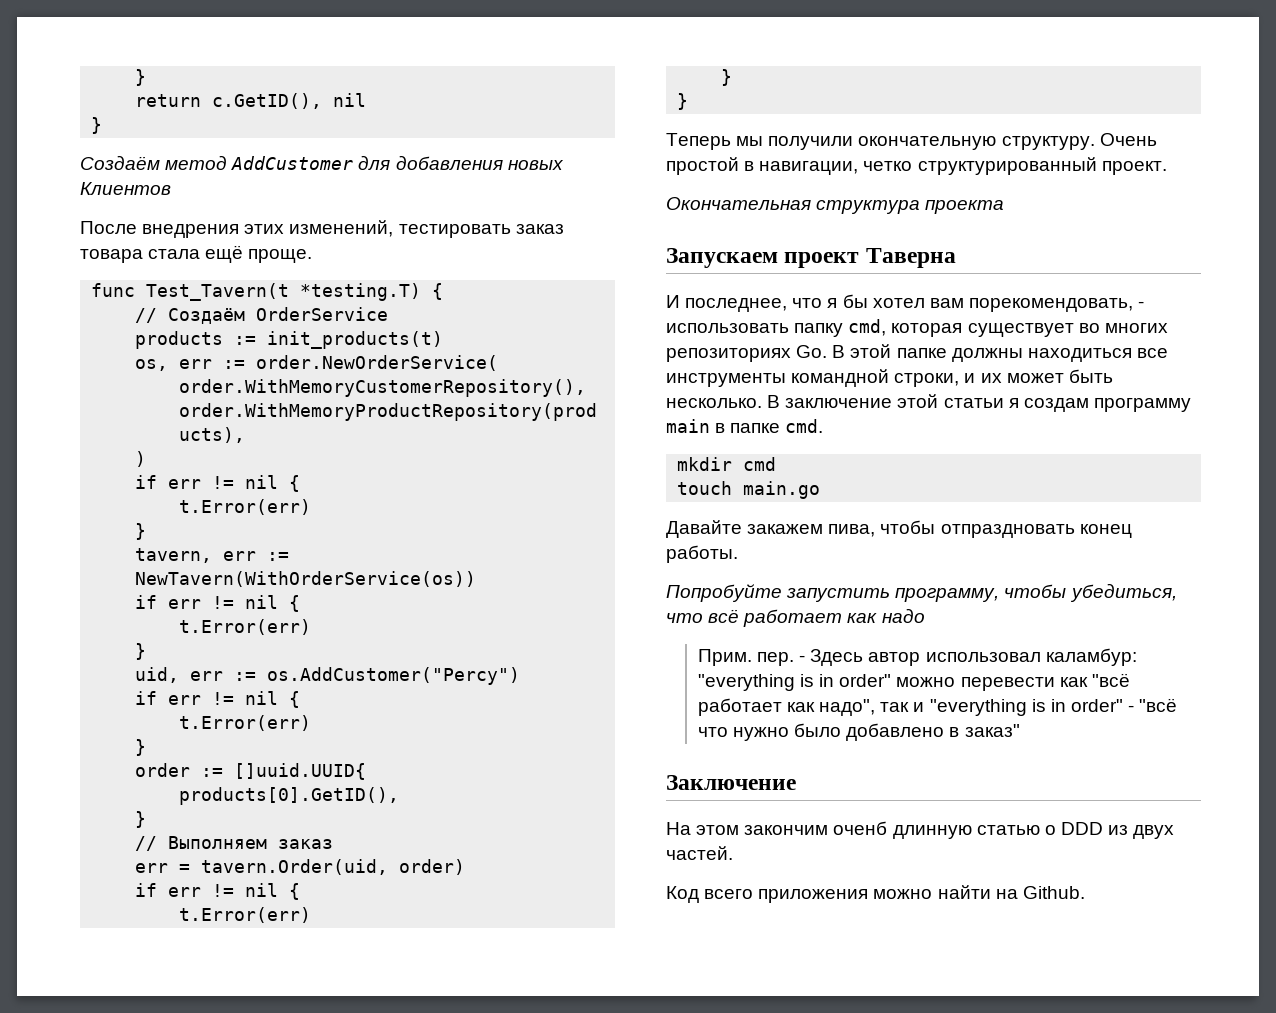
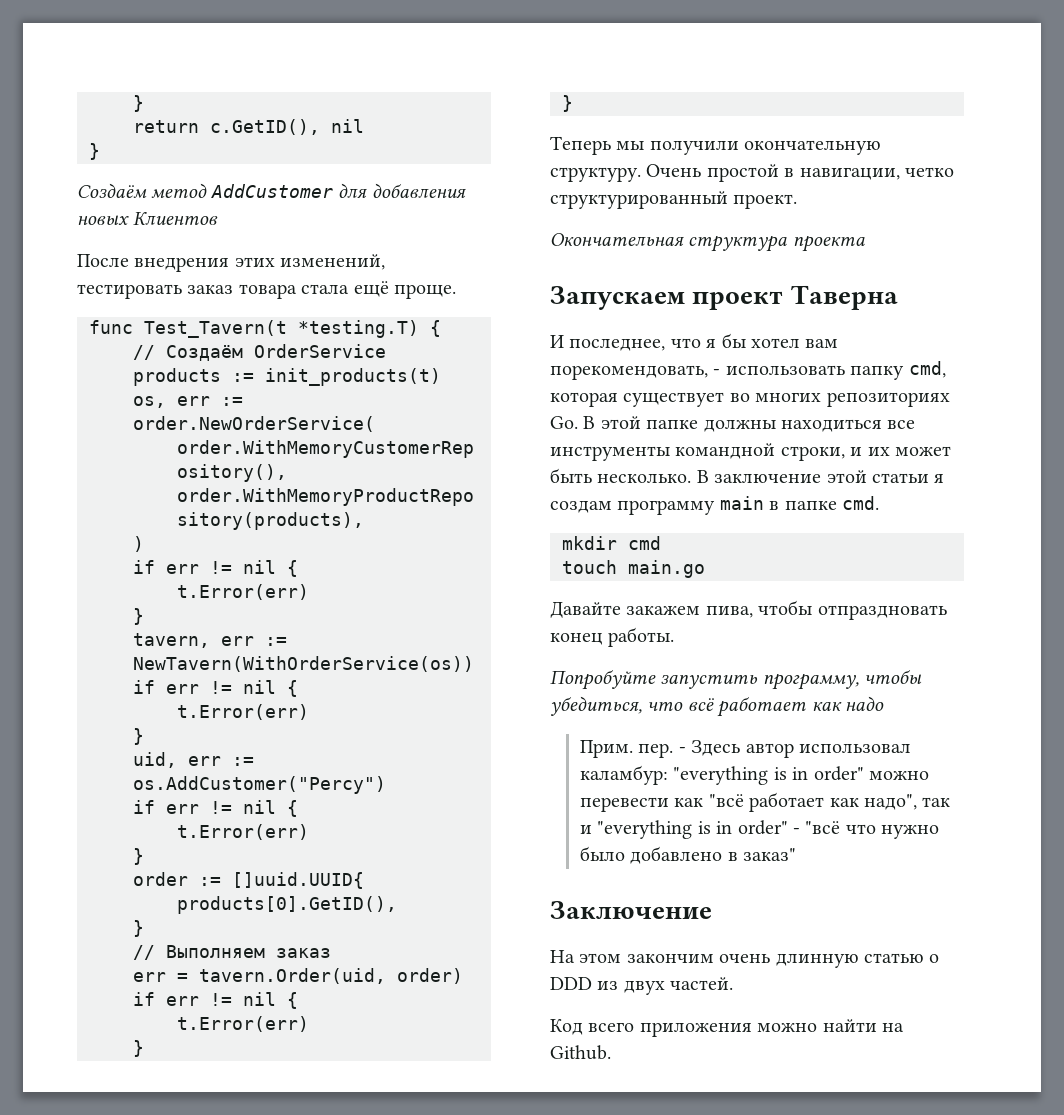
- На этом закончим оченб длинную статью о DDD из двух частей.
+ На этом закончим очень длинную статью о DDD из двух частей.

